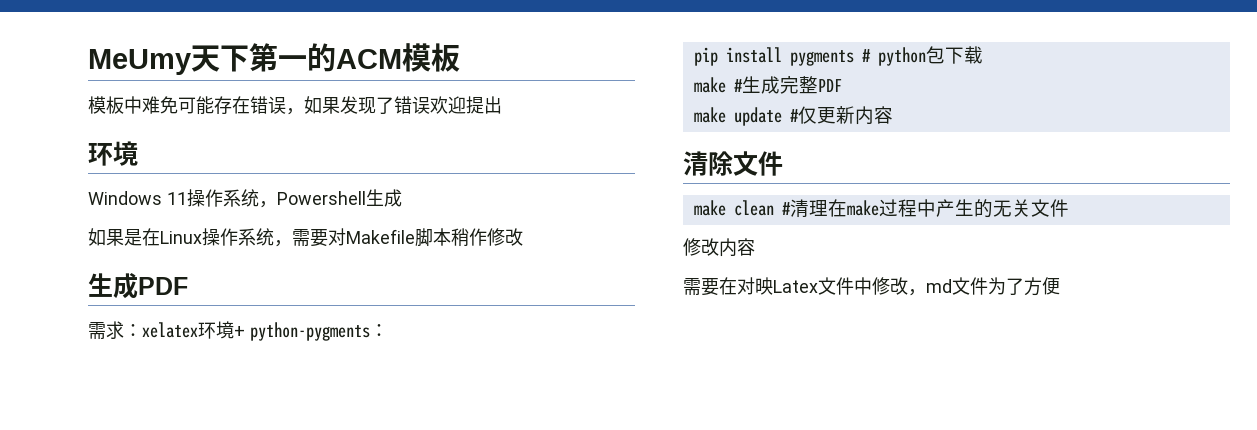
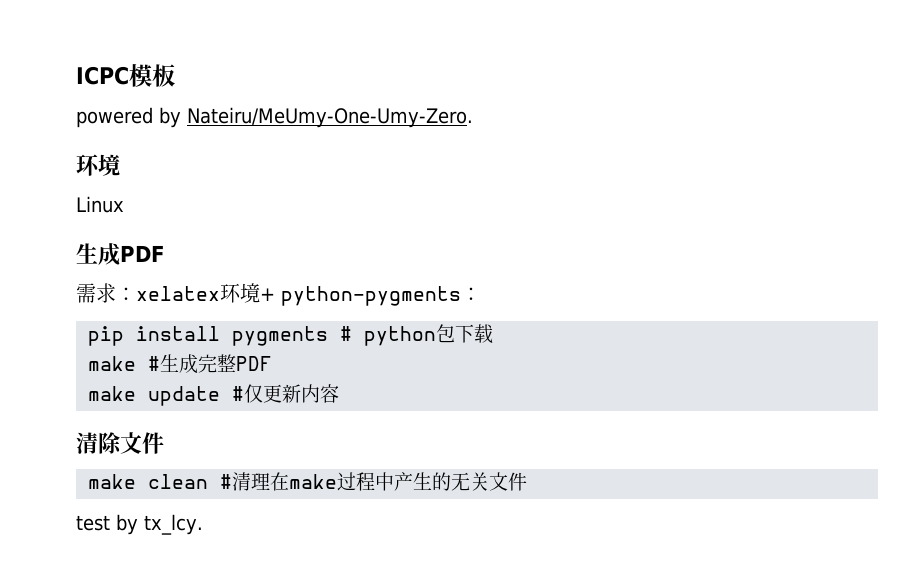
- MeUmy天下第一的ACM模板
- 模板中难免可能存在错误，如果发现了错误欢迎提出
+ ICPC模板
+ powered by Nateiru/MeUmy-One-Umy-Zero.
  环境
- Windows 11操作系统，Powershell生成
- 如果是在Linux操作系统，需要对Makefile脚本稍作修改
+ Linux
- 修改内容
- 需要在对映Latex文件中修改，md文件为了方便
+ test by tx_lcy.

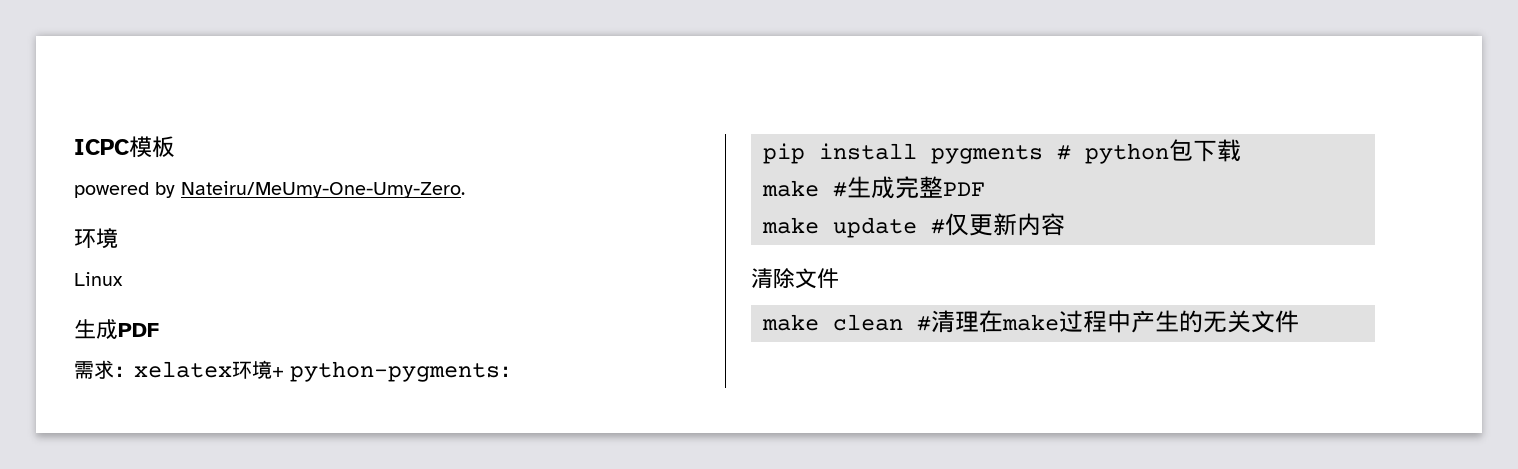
- test by tx_lcy.

